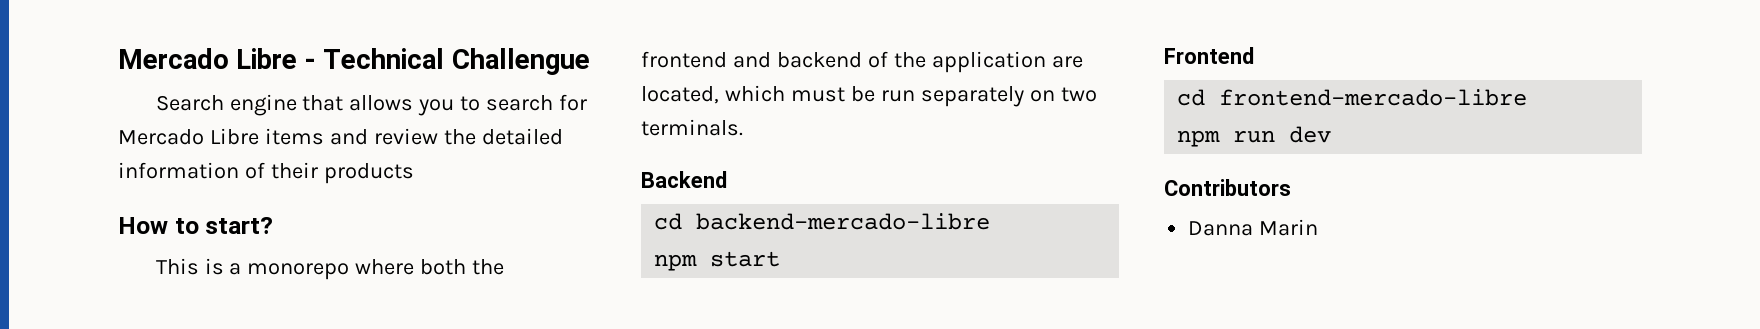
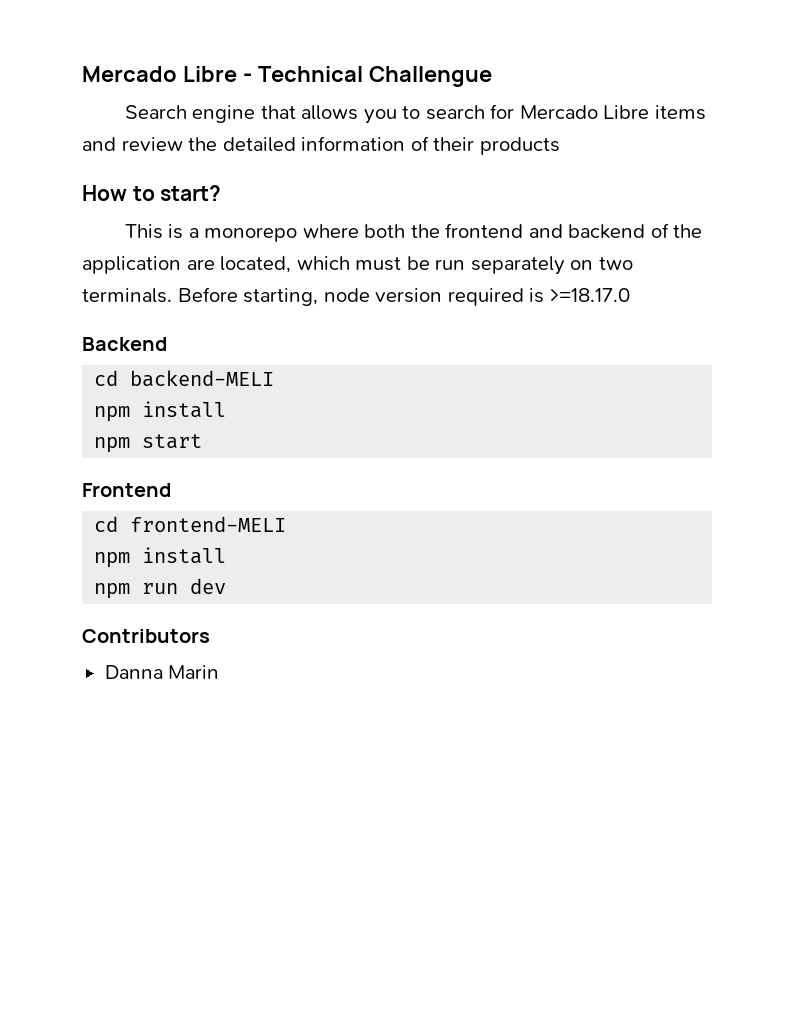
+ Before starting, node version required is >=18.17.0
- cd backend-mercado-libre
+ cd backend-MELI
+ npm install
- cd frontend-mercado-libre
+ cd frontend-MELI
+ npm install

